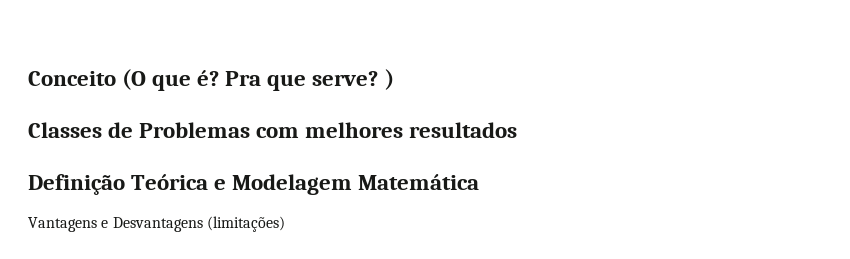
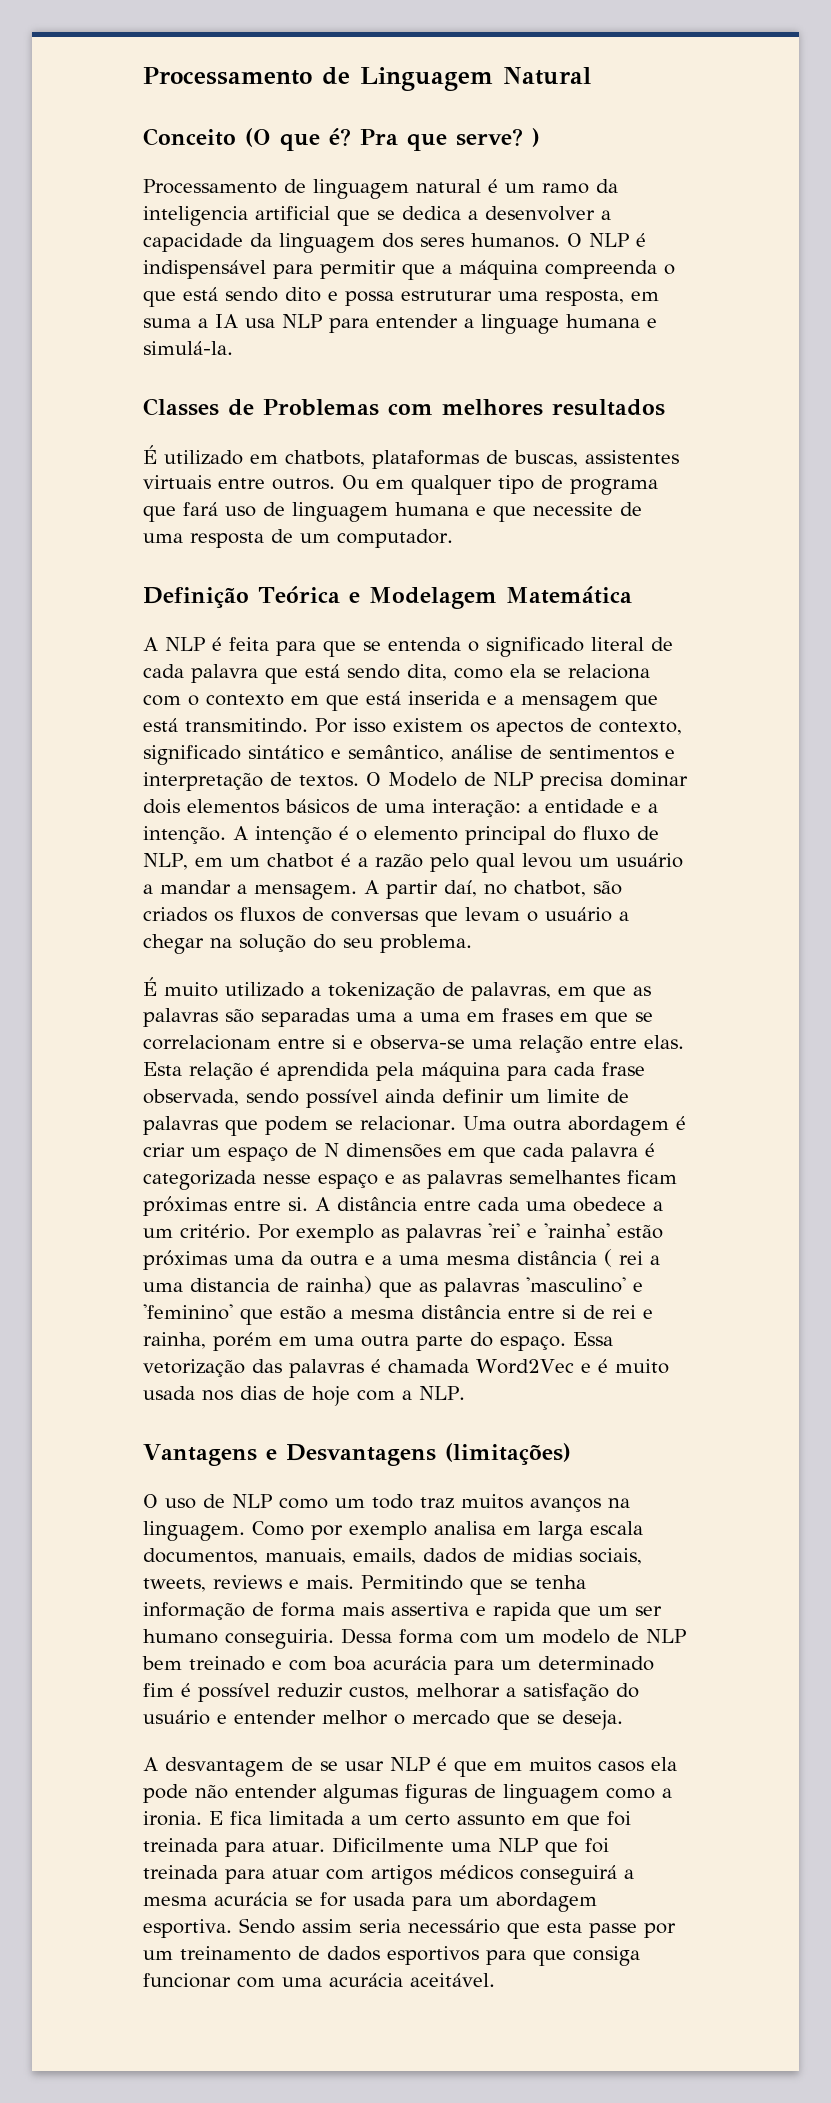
+ Processamento de Linguagem Natural
+ Processamento de linguagem natural é um ramo da inteligencia artificial que se dedica a desenvolver a capacidade da linguagem dos seres humanos. O NLP é indispensável para permitir que a máquina compreenda o que está sendo dito e possa estruturar uma resposta, em suma a IA usa NLP para entender a linguage humana e simulá-la.
+ É utilizado em chatbots, plataformas de buscas, assistentes virtuais entre outros. Ou em qualquer tipo de programa que fará uso de linguagem humana e que necessite de uma resposta de um computador.
+ A NLP é feita para que se entenda o significado literal de cada palavra que está sendo dita, como ela se relaciona com o contexto em que está inserida e a mensagem que está transmitindo. Por isso existem os apectos de contexto, significado sintático e semântico, análise de sentimentos e interpretação de textos. O Modelo de NLP precisa dominar dois elementos básicos de uma interação: a entidade e a intenção. A intenção é o elemento principal do fluxo de NLP, em um chatbot é a razão pelo qual levou um usuário a mandar a mensagem. A partir daí, no chatbot, são criados os fluxos de conversas que levam o usuário a chegar na solução do seu problema.
+ É muito utilizado a tokenização de palavras, em que as palavras são separadas uma a uma em frases em que se correlacionam entre si e observa-se uma relação entre elas. Esta relação é aprendida pela máquina para cada frase observada, sendo possível ainda definir um limite de palavras que podem se relacionar. Uma outra abordagem é criar um espaço de N dimensões em que cada palavra é categorizada nesse espaço e as palavras semelhantes ficam próximas entre si. A distância entre cada uma obedece a um critério. Por exemplo as palavras 'rei' e 'rainha' estão próximas uma da outra e a uma mesma distância ( rei a uma distancia de rainha) que as palavras 'masculino' e 'feminino' que estão a mesma distância entre si de rei e rainha, porém em uma outra parte do espaço. Essa vetorização das palavras é chamada Word2Vec e é muito usada nos dias de hoje com a NLP.
  Vantagens e Desvantagens (limitações)
+ O uso de NLP como um todo traz muitos avanços na linguagem. Como por exemplo analisa em larga escala documentos, manuais, emails, dados de midias sociais, tweets, reviews e mais. Permitindo que se tenha informação de forma mais assertiva e rapida que um ser humano conseguiria. Dessa forma com um modelo de NLP bem treinado e com boa acurácia para um determinado fim é possível reduzir custos, melhorar a satisfação do usuário e entender melhor o mercado que se deseja.
+ A desvantagem de se usar NLP é que em muitos casos ela pode não entender algumas figuras de linguagem como a ironia. E fica limitada a um certo assunto em que foi treinada para atuar. Dificilmente uma NLP que foi treinada para atuar com artigos médicos conseguirá a mesma acurácia se for usada para um abordagem esportiva. Sendo assim seria necessário que esta passe por um treinamento de dados esportivos para que consiga funcionar com uma acurácia aceitável.

